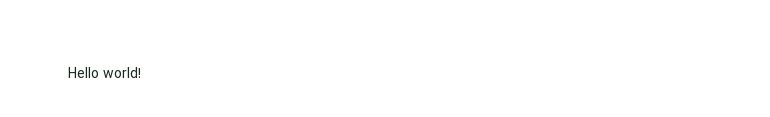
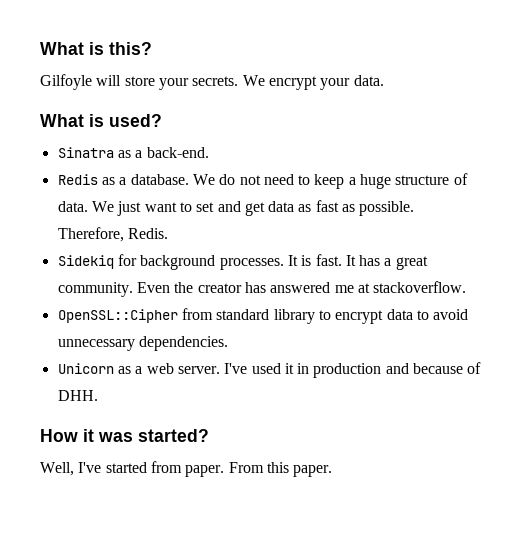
- Hello world!
+ What is this?
+ Gilfoyle will store your secrets. We encrypt your data.
+ What is used?
+ Sinatra as a back-end.
+ Redis as a database. We do not need to keep a huge structure of data. We just want to set and get data as fast as possible. Therefore, Redis.
+ Sidekiq for background processes. It is fast. It has a great community. Even the creator has answered me at stackoverflow.
+ OpenSSL::Cipher from standard library to encrypt data to avoid unnecessary dependencies.
+ Unicorn as a web server. I've used it in production and because of DHH.
+ How it was started?
+ Well, I've started from paper. From this paper.

